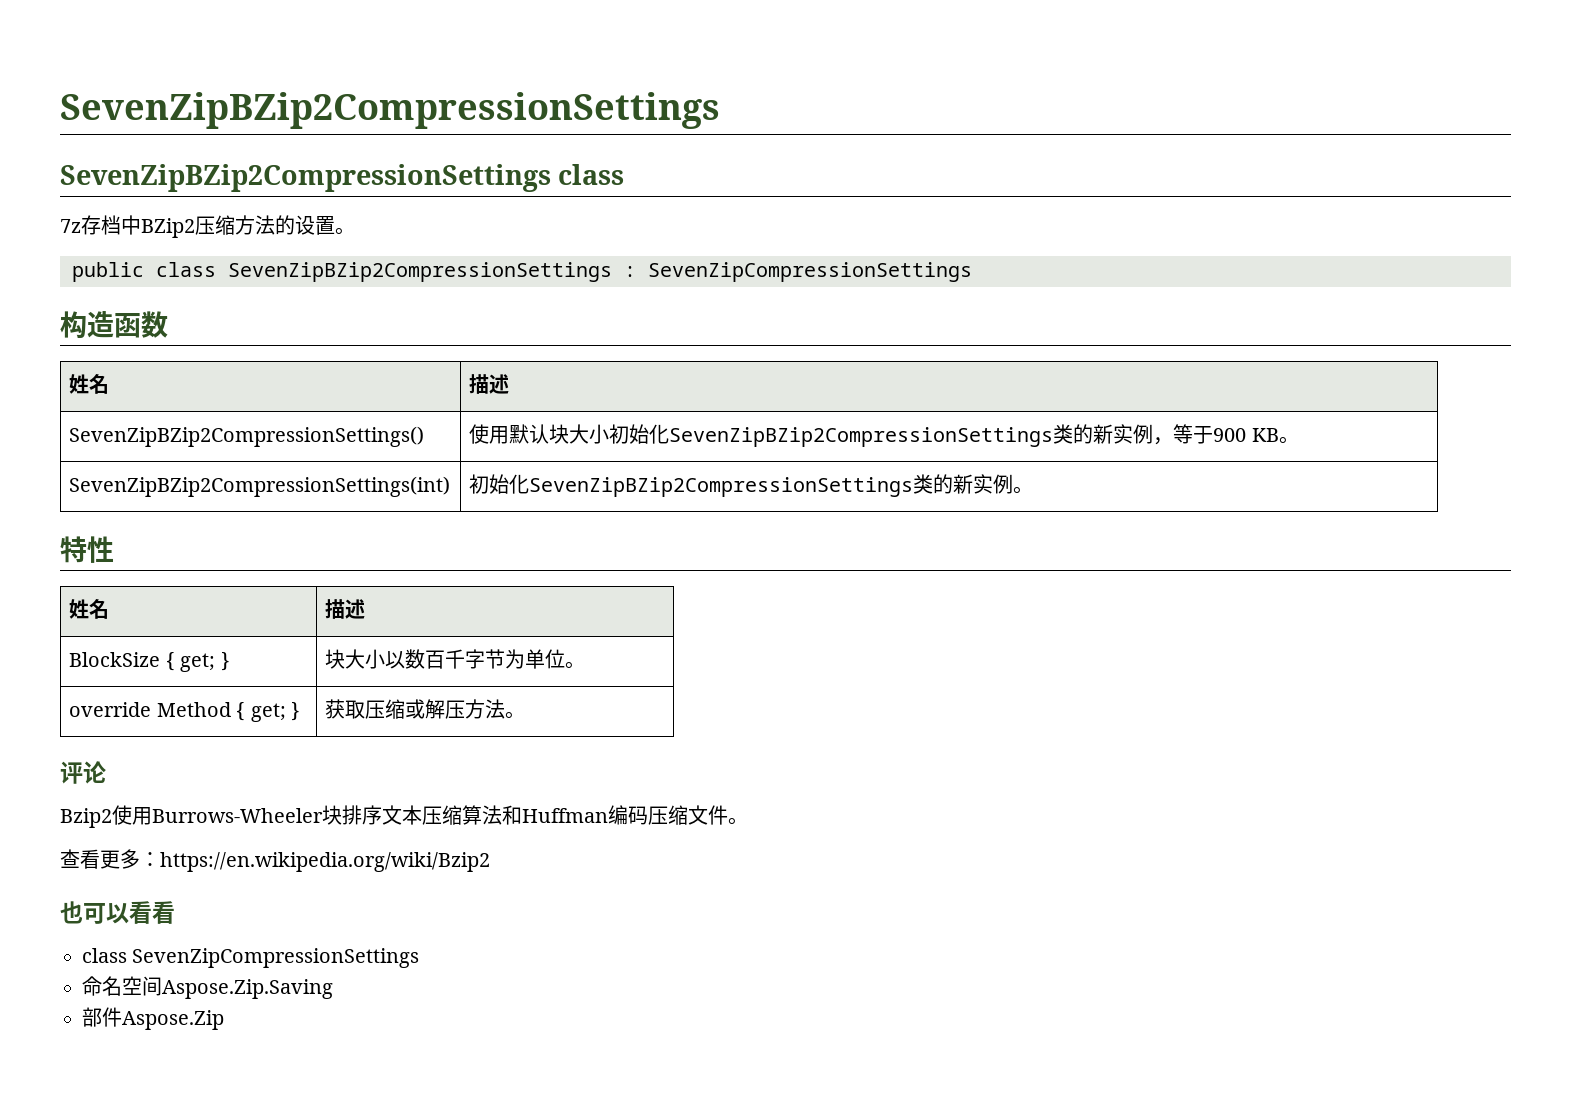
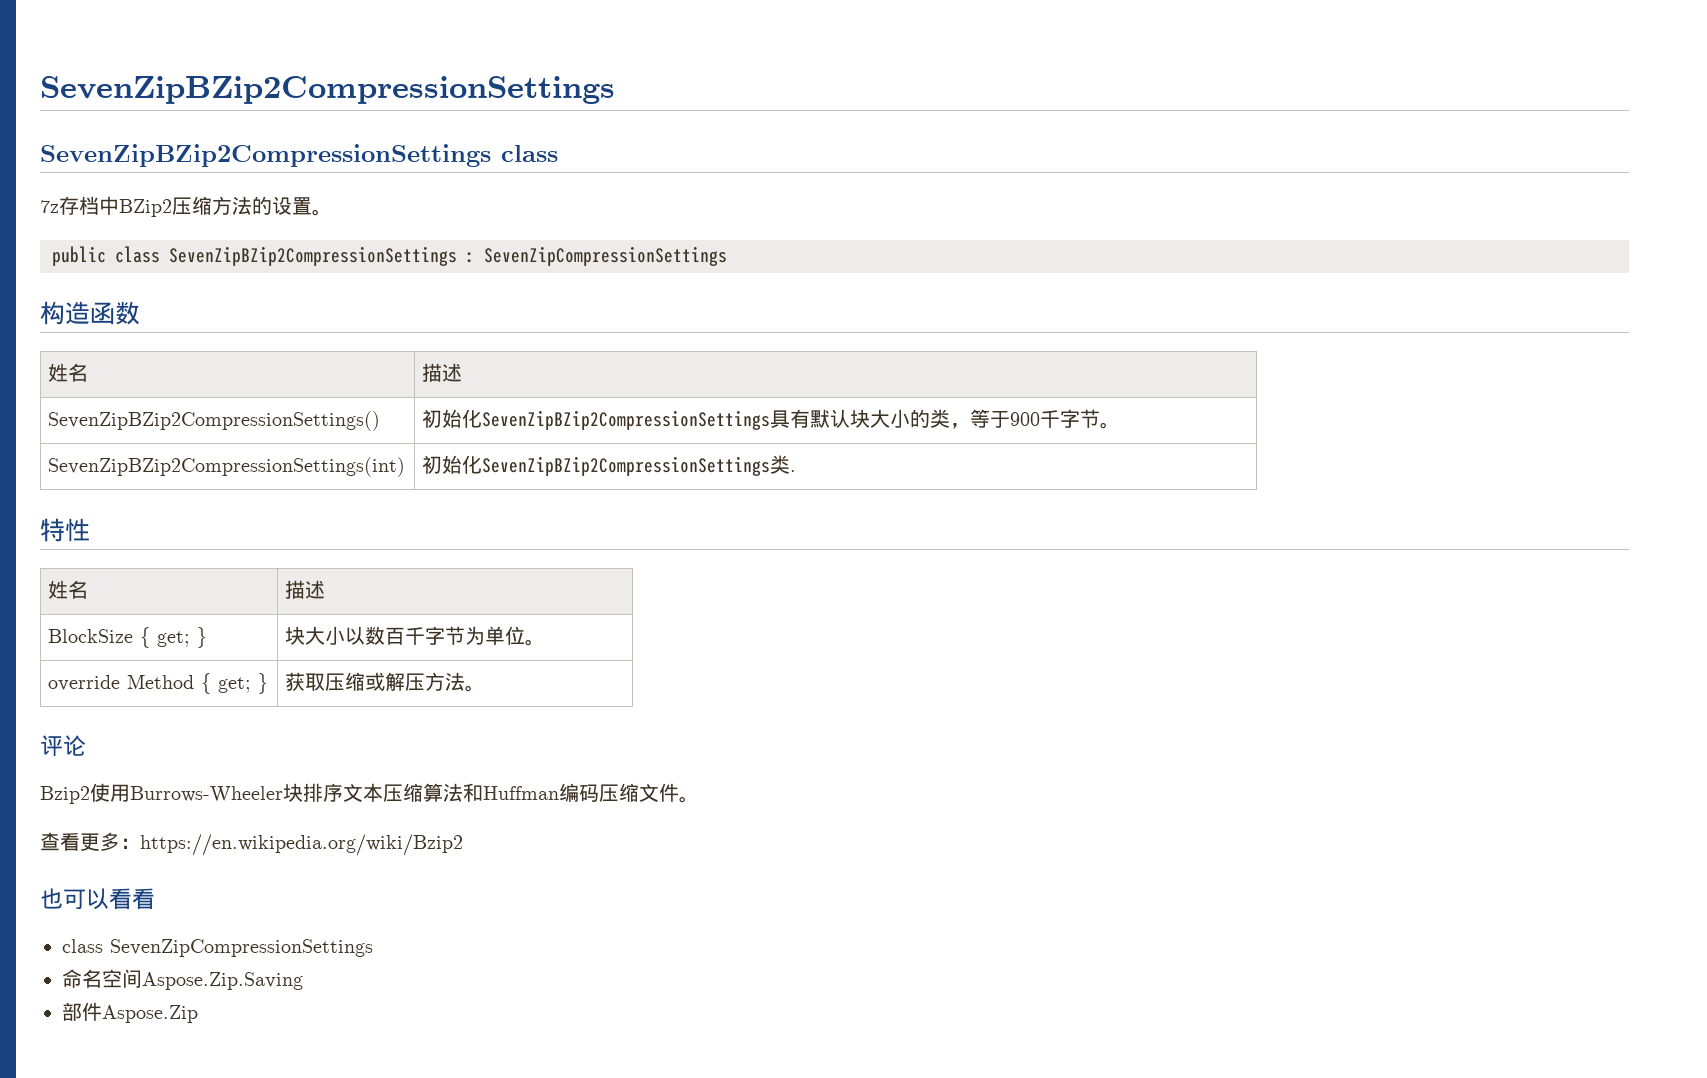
- SevenZipBZip2CompressionSettings() | 使用默认块大小初始化SevenZipBZip2CompressionSettings类的新实例，等于900 KB。
+ SevenZipBZip2CompressionSettings() | 初始化SevenZipBZip2CompressionSettings具有默认块大小的类，等于900千字节。
- SevenZipBZip2CompressionSettings(int) | 初始化SevenZipBZip2CompressionSettings类的新实例。
+ SevenZipBZip2CompressionSettings(int) | 初始化SevenZipBZip2CompressionSettings类.

